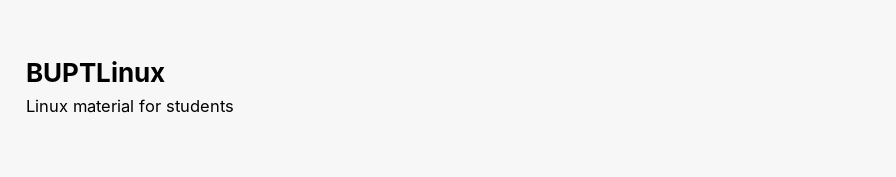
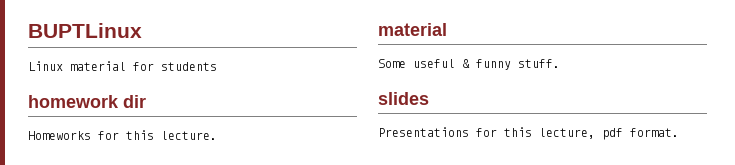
+ homework dir
+ Homeworks for this lecture.
+ material
+ Some useful & funny stuff.
+ slides
+ Presentations for this lecture, pdf format.

